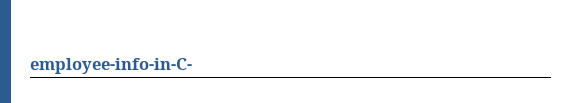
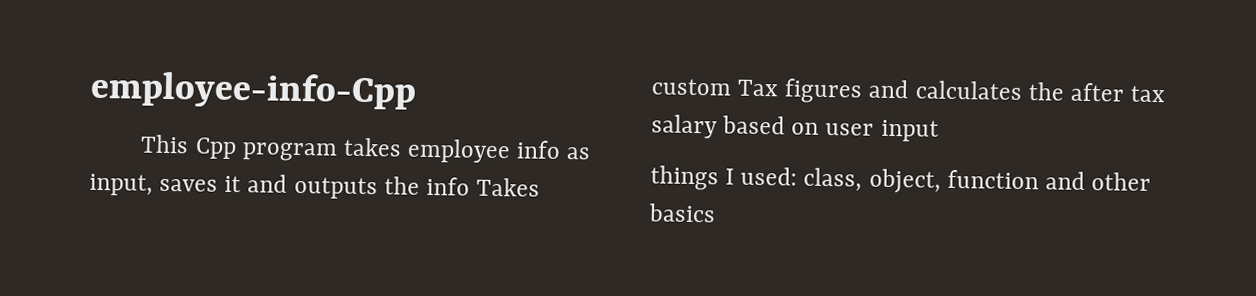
- employee-info-in-C-
+ employee-info-Cpp
+ This Cpp program takes employee info as input, saves it and outputs the info Takes custom Tax figures and calculates the after tax salary based on user input
+ things I used: class, object, function and other basics

